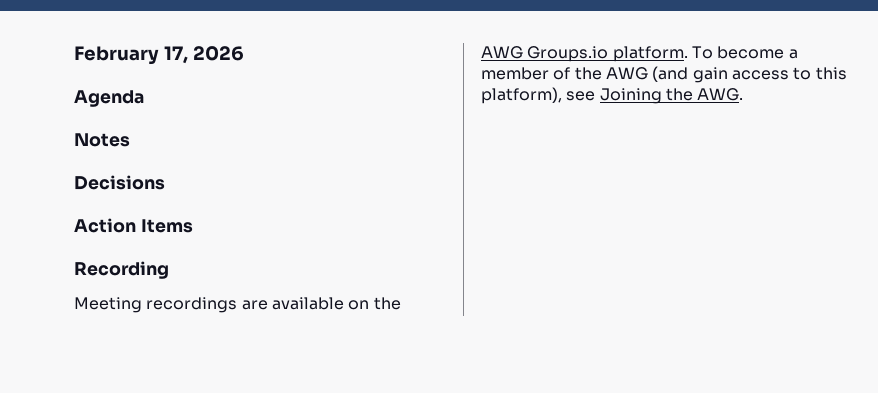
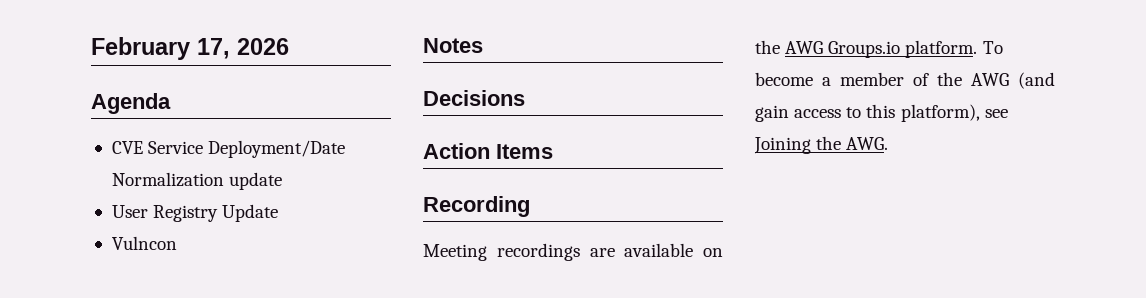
+ CVE Service Deployment/Date Normalization update
+ User Registry Update
+ Vulncon

